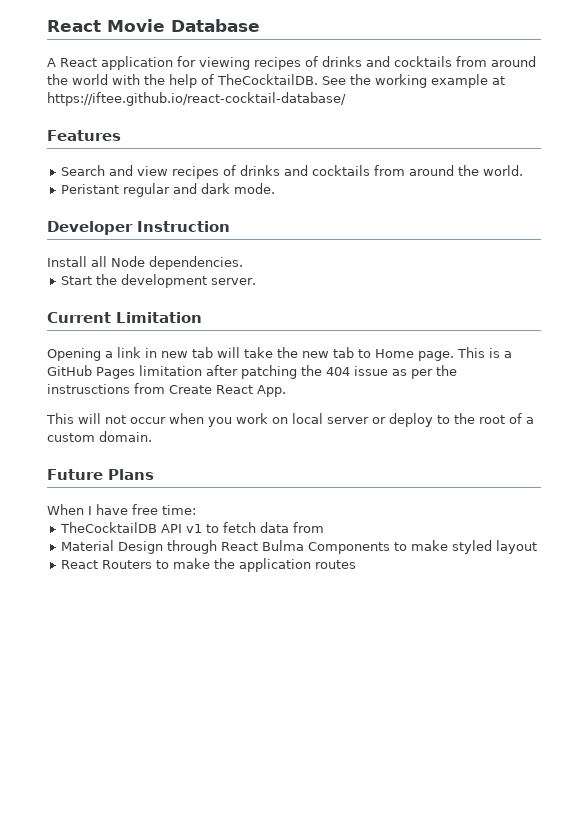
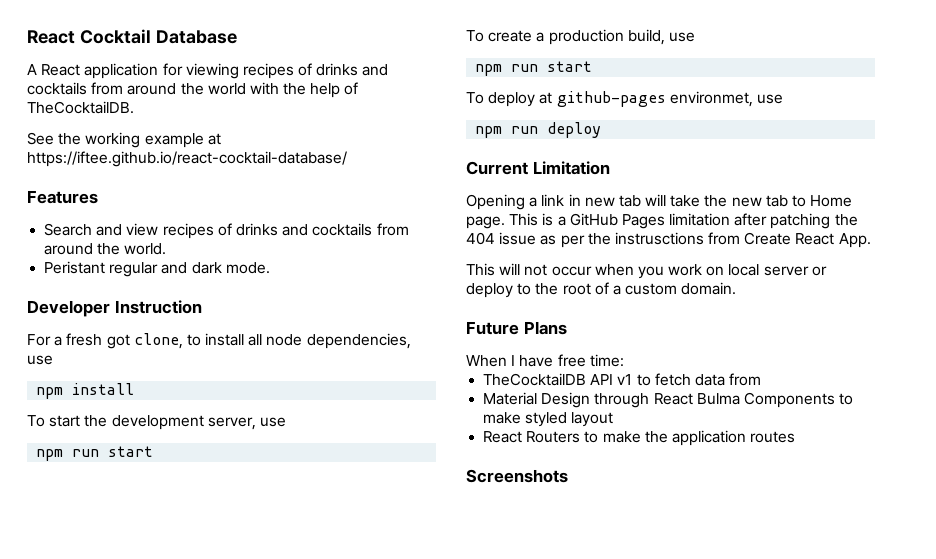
- React Movie Database
+ React Cocktail Database
- A React application for viewing recipes of drinks and cocktails from around the world with the help of TheCocktailDB. See the working example at https://iftee.github.io/react-cocktail-database/
+ A React application for viewing recipes of drinks and cocktails from around the world with the help of TheCocktailDB.
+ See the working example at https://iftee.github.io/react-cocktail-database/
- Install all Node dependencies.
- Start the development server.
+ For a fresh got clone, to install all node dependencies, use
+ npm install
+ To start the development server, use
+ npm run start
+ To create a production build, use
+ npm run start
+ To deploy at github-pages environmet, use
+ npm run deploy
+ Screenshots

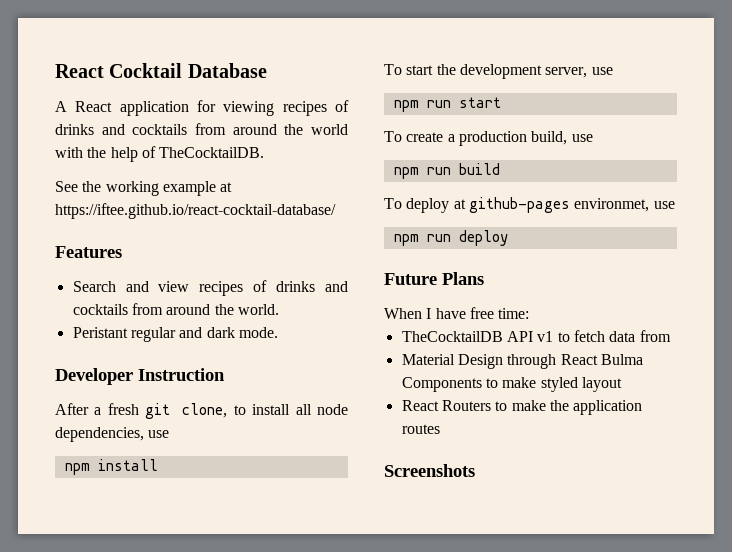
- For a fresh got clone, to install all node dependencies, use
+ After a fresh git clone, to install all node dependencies, use
  To create a production build, use
- npm run start
+ npm run build
- Current Limitation
- Opening a link in new tab will take the new tab to Home page. This is a GitHub Pages limitation after patching the 404 issue as per the instrusctions from Create React App.
- This will not occur when you work on local server or deploy to the root of a custom domain.

